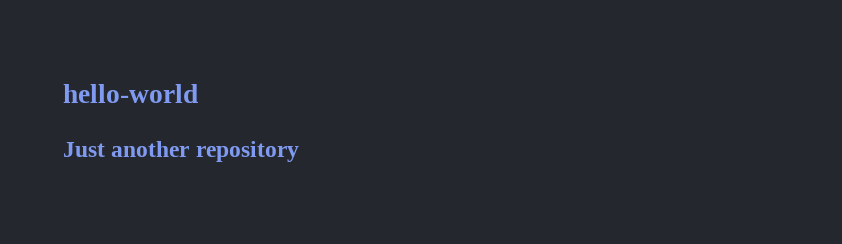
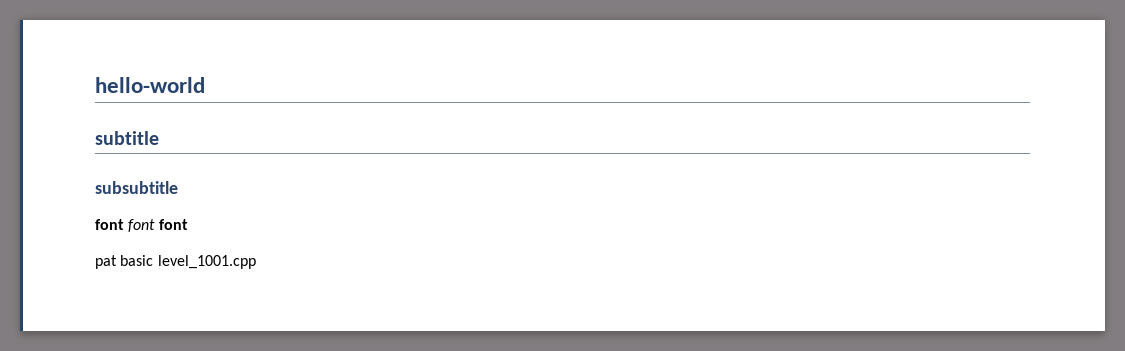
- Just another repository
+ subtitle
+ subsubtitle
+ font font font
+ pat basic level_1001.cpp

